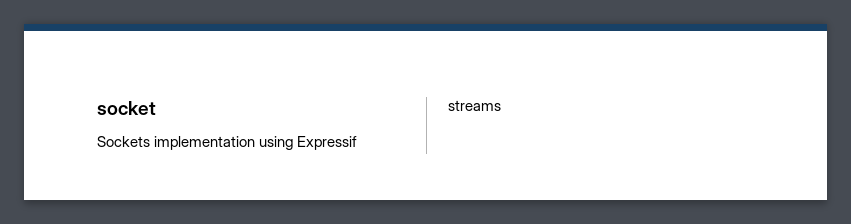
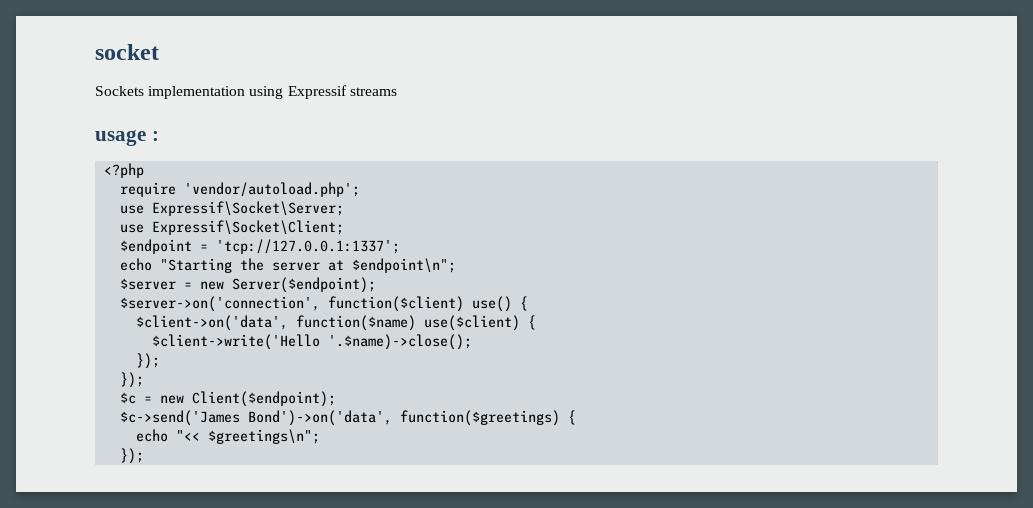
+ usage :
+ <?php
+ require 'vendor/autoload.php';
+ use Expressif\Socket\Server;
+ use Expressif\Socket\Client;
+ $endpoint = 'tcp://127.0.0.1:1337';
+ echo "Starting the server at $endpoint\n";
+ $server = new Server($endpoint);
+ $server->on('connection', function($client) use() {
+ $client->on('data', function($name) use($client) {
+ $client->write('Hello '.$name)->close();
+ });
+ });
+ $c = new Client($endpoint);
+ $c->send('James Bond')->on('data', function($greetings) {
+ echo "<< $greetings\n";
+ });

